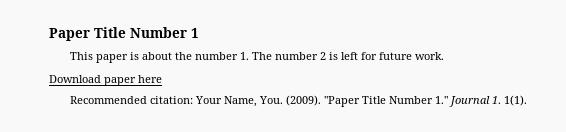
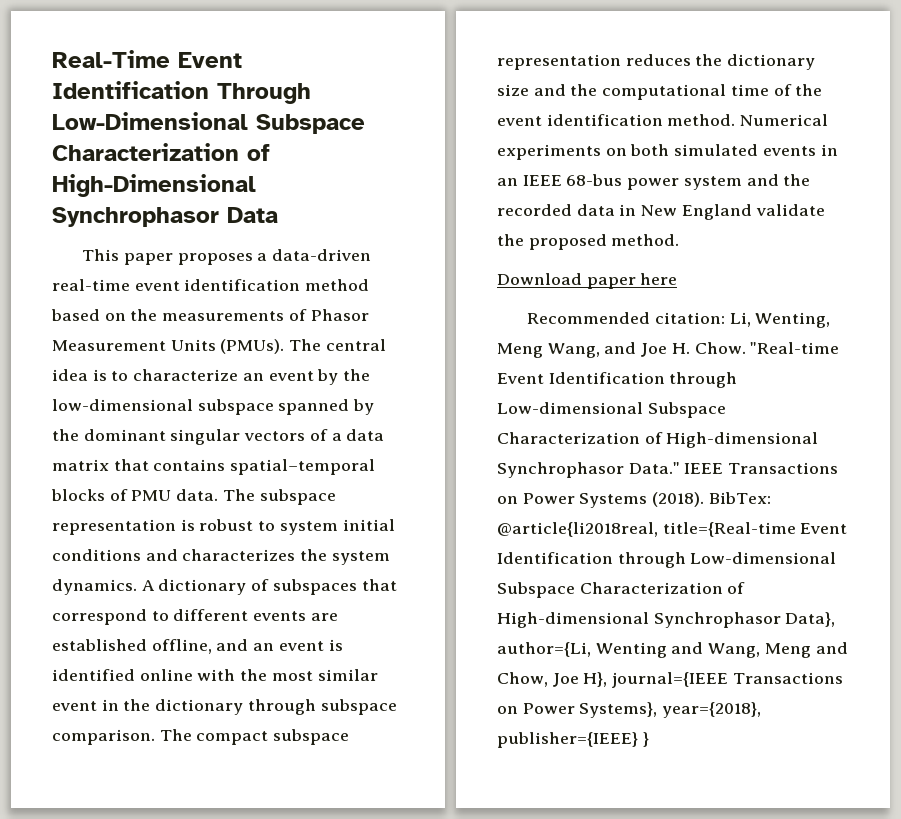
- Paper Title Number 1
- This paper is about the number 1. The number 2 is left for future work.
+ Real-Time Event Identification Through Low-Dimensional Subspace Characterization of High-Dimensional Synchrophasor Data
+ This paper proposes a data-driven real-time event identification method based on the measurements of Phasor Measurement Units (PMUs). The central idea is to characterize an event by the low-dimensional subspace spanned by the dominant singular vectors of a data matrix that contains spatial–temporal blocks of PMU data. The subspace representation is robust to system initial conditions and characterizes the system dynamics. A dictionary of subspaces that correspond to different events are established offline, and an event is identified online with the most similar event in the dictionary through subspace comparison. The compact subspace representation reduces the dictionary size and the computational time of the event identification method. Numerical experiments on both simulated events in an IEEE 68-bus power system and the recorded data in New England validate the proposed method.
- Recommended citation: Your Name, You. (2009). "Paper Title Number 1." Journal 1. 1(1).
+ Recommended citation: Li, Wenting, Meng Wang, and Joe H. Chow. "Real-time Event Identification through Low-dimensional Subspace Characterization of High-dimensional Synchrophasor Data." IEEE Transactions on Power Systems (2018). BibTex: @article{li2018real, title={Real-time Event Identification through Low-dimensional Subspace Characterization of High-dimensional Synchrophasor Data}, author={Li, Wenting and Wang, Meng and Chow, Joe H}, journal={IEEE Transactions on Power Systems}, year={2018}, publisher={IEEE} }

